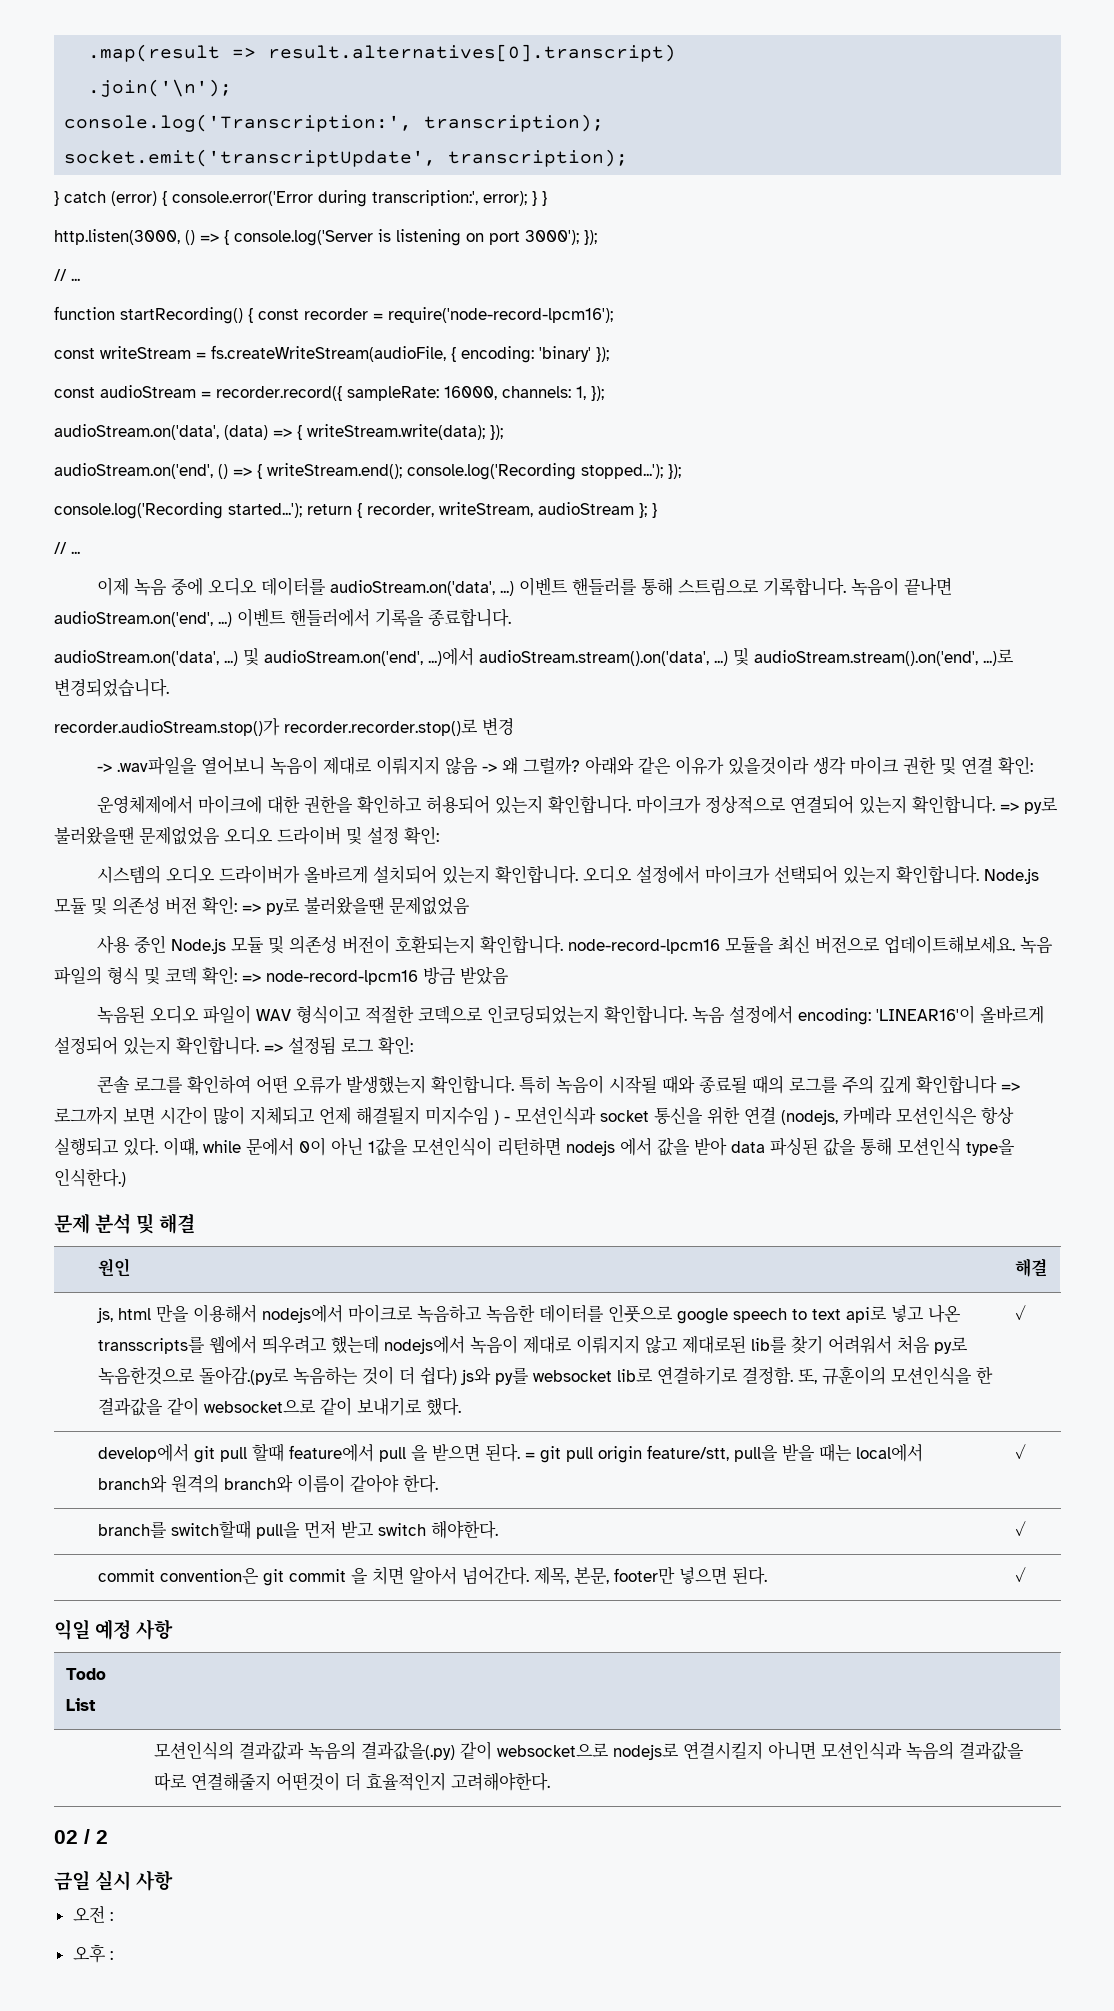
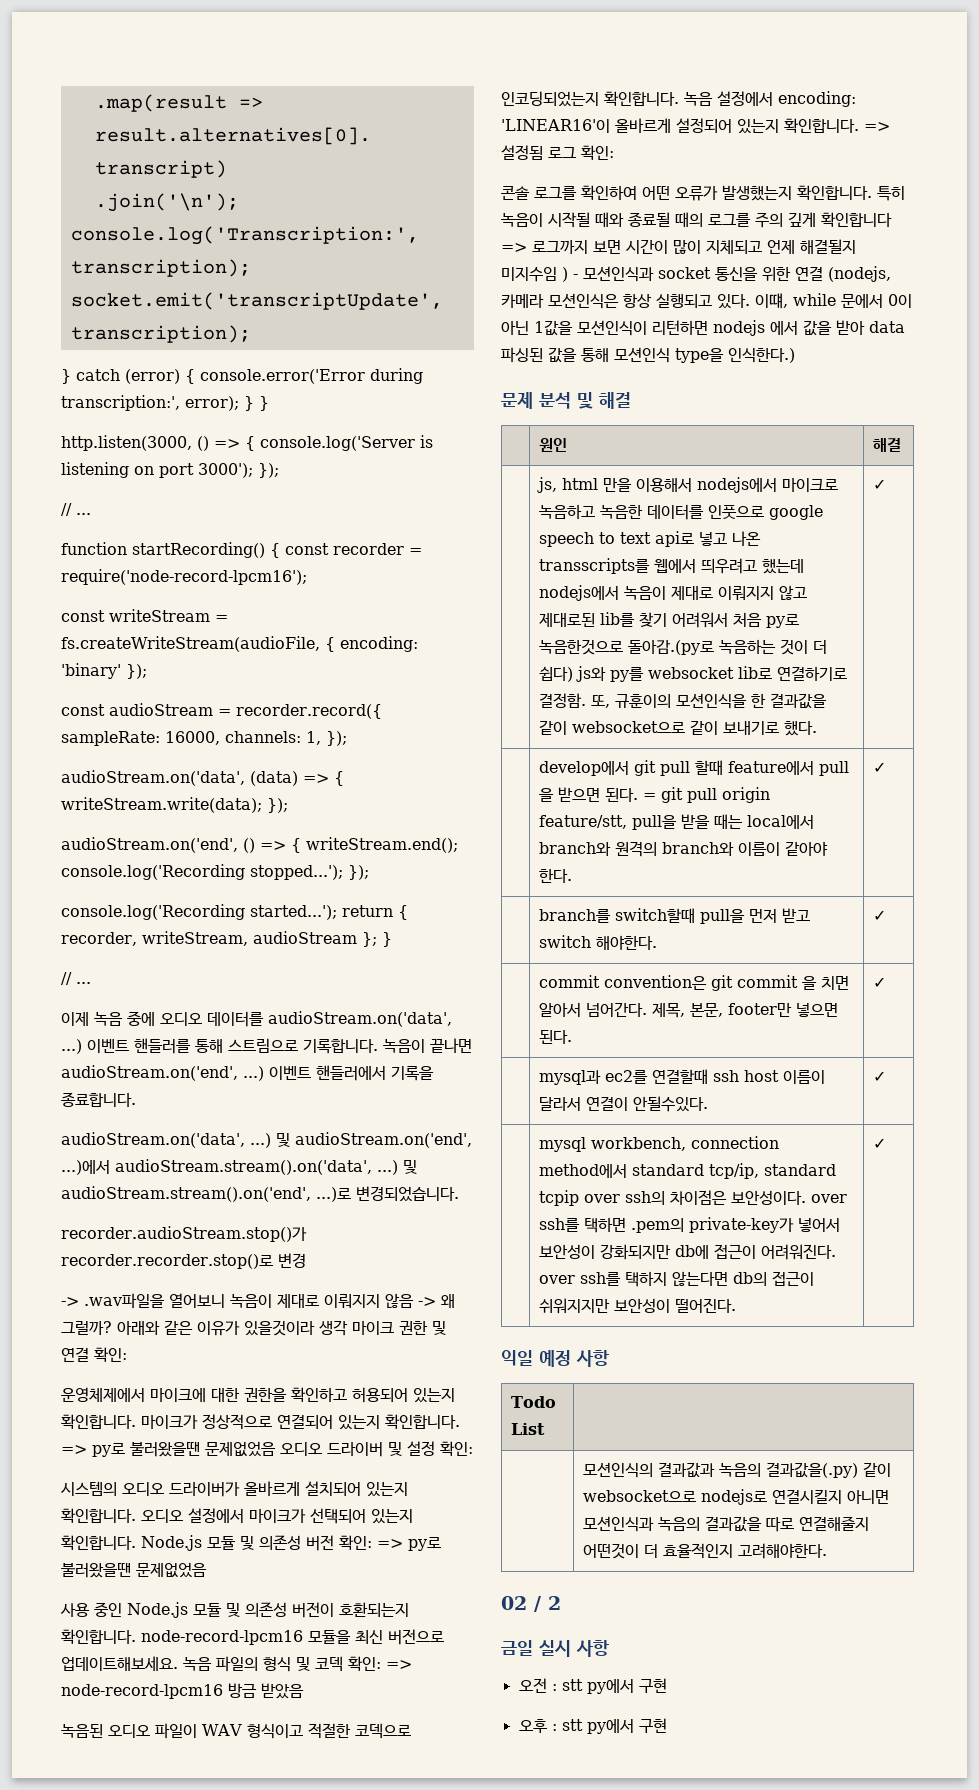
+ | mysql과 ec2를 연결할때 ssh host 이름이 달라서 연결이 안될수있다. | ✓
+ | mysql workbench, connection method에서 standard tcp/ip, standard tcpip over ssh의 차이점은 보안성이다. over ssh를 택하면 .pem의 private-key가 넣어서 보안성이 강화되지만 db에 접근이 어려워진다. over ssh를 택하지 않는다면 db의 접근이 쉬워지지만 보안성이 떨어진다. | ✓
- 오전 :
+ 오전 : stt py에서 구현
- 오후 :
+ 오후 : stt py에서 구현

